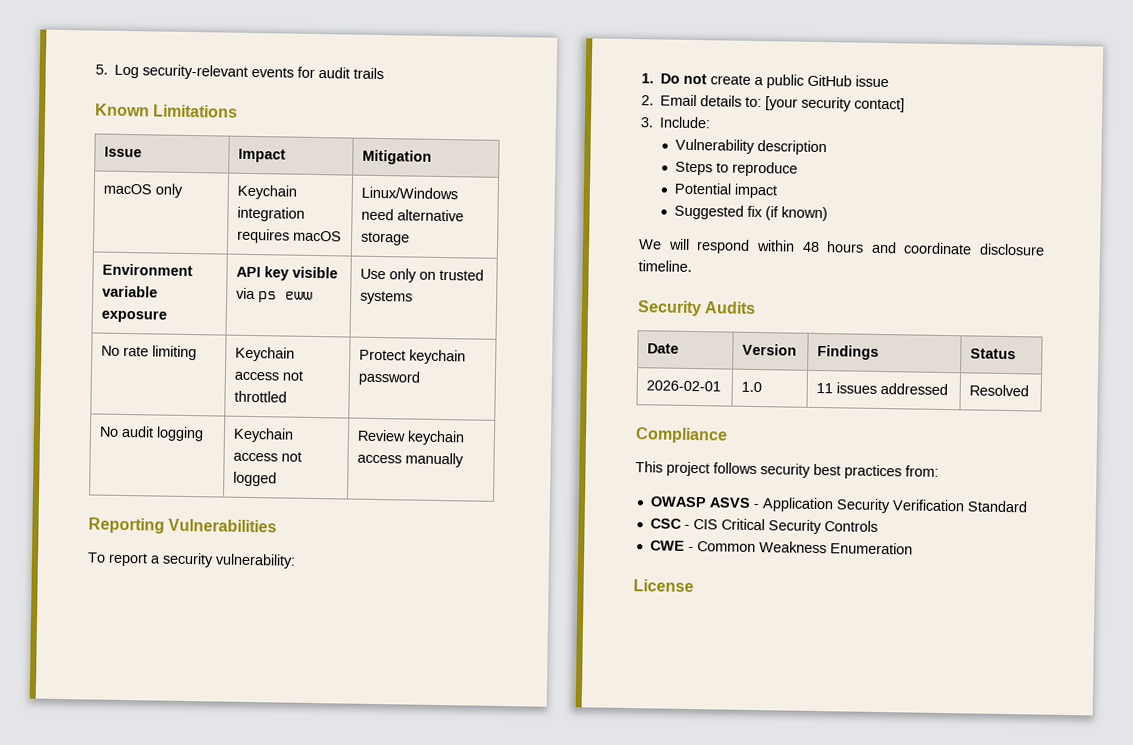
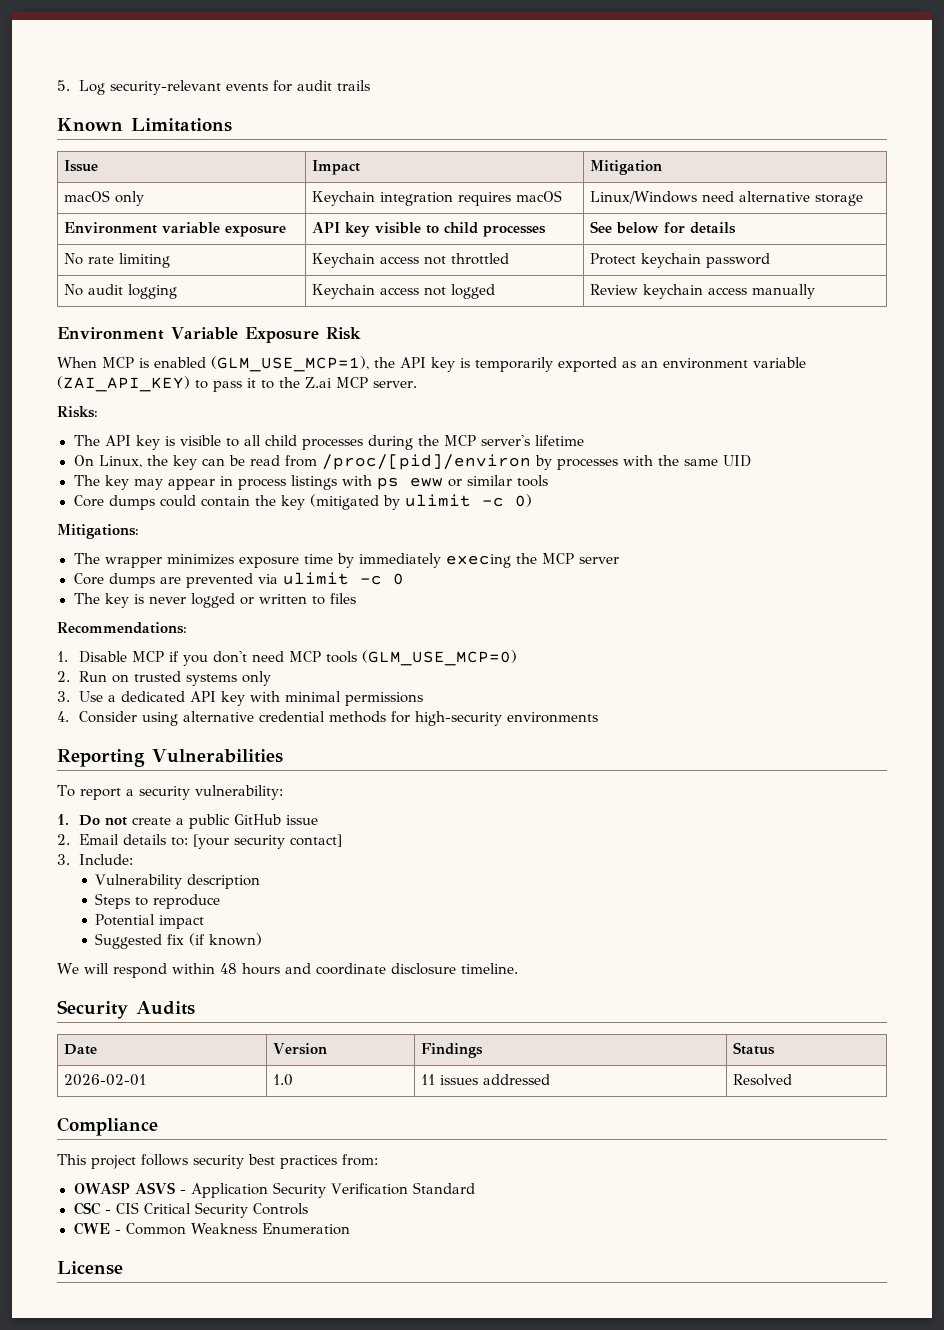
- Environment variable exposure | API key visible via ps eww | Use only on trusted systems
+ Environment variable exposure | API key visible to child processes | See below for details
+ Environment Variable Exposure Risk
+ When MCP is enabled (GLM_USE_MCP=1), the API key is temporarily exported as an environment variable (ZAI_API_KEY) to pass it to the Z.ai MCP server.
+ Risks:
+ The API key is visible to all child processes during the MCP server's lifetime
+ On Linux, the key can be read from /proc/[pid]/environ by processes with the same UID
+ The key may appear in process listings with ps eww or similar tools
+ Core dumps could contain the key (mitigated by ulimit -c 0)
+ Mitigations:
+ The wrapper minimizes exposure time by immediately execing the MCP server
+ Core dumps are prevented via ulimit -c 0
+ The key is never logged or written to files
+ Recommendations:
+ 1. Disable MCP if you don't need MCP tools (GLM_USE_MCP=0)
+ 2. Run on trusted systems only
+ 3. Use a dedicated API key with minimal permissions
+ 4. Consider using alternative credential methods for high-security environments

